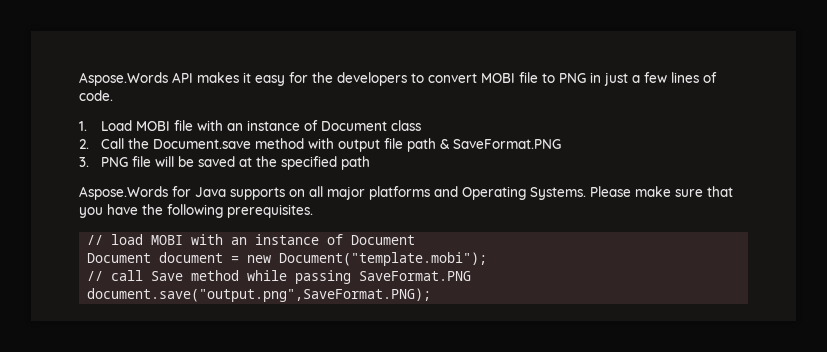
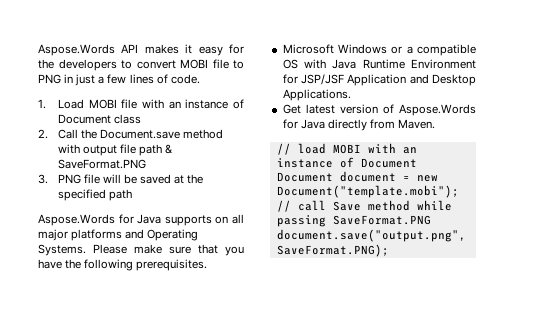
+ Microsoft Windows or a compatible OS with Java Runtime Environment for JSP/JSF Application and Desktop Applications.
+ Get latest version of Aspose.Words for Java directly from Maven.

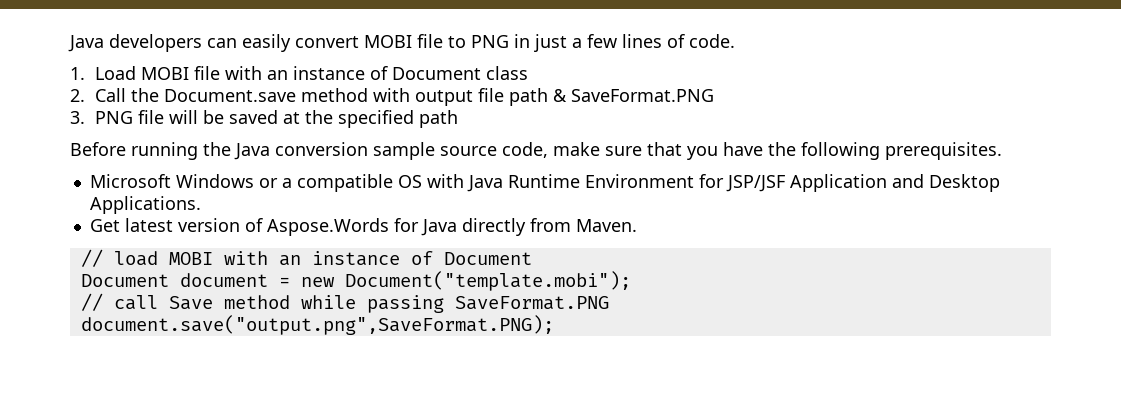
- Aspose.Words API makes it easy for the developers to convert MOBI file to PNG in just a few lines of code.
+ Java developers can easily convert MOBI file to PNG in just a few lines of code.
- Aspose.Words for Java supports on all major platforms and Operating Systems. Please make sure that you have the following prerequisites.
+ Before running the Java conversion sample source code, make sure that you have the following prerequisites.

